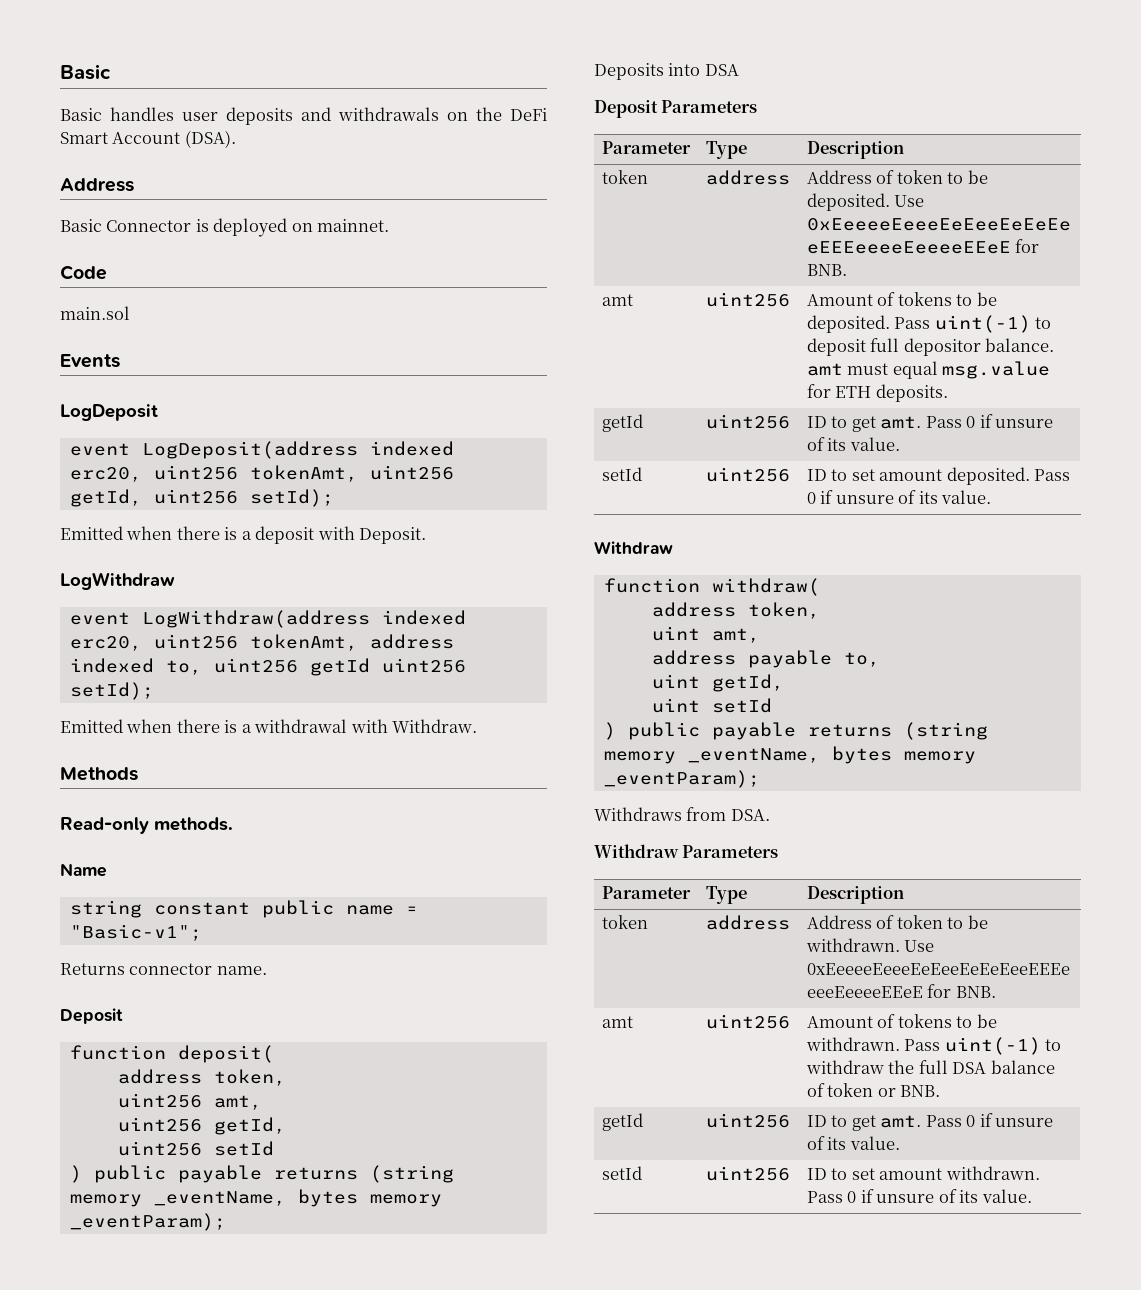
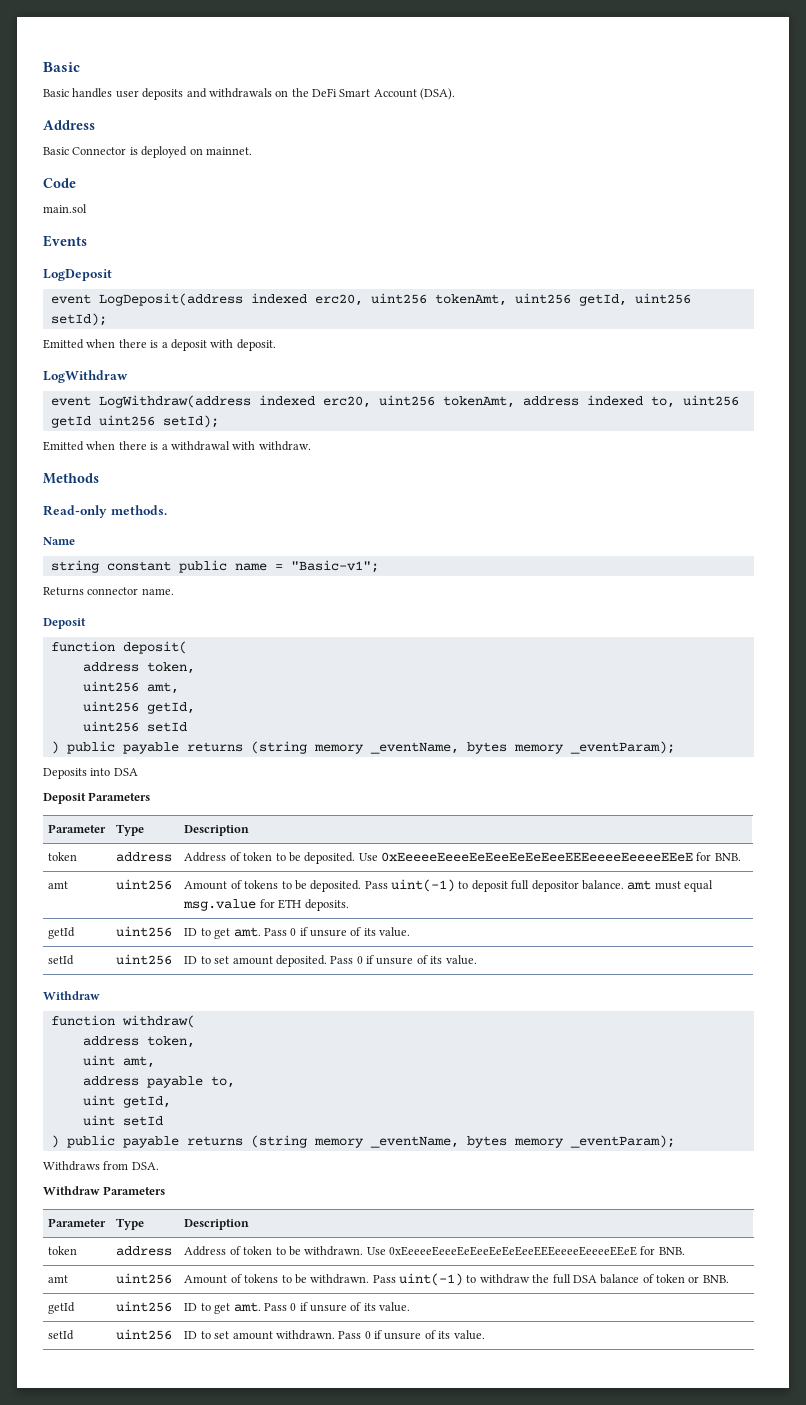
- Emitted when there is a deposit with Deposit.
+ Emitted when there is a deposit with deposit.
- Emitted when there is a withdrawal with Withdraw.
+ Emitted when there is a withdrawal with withdraw.

